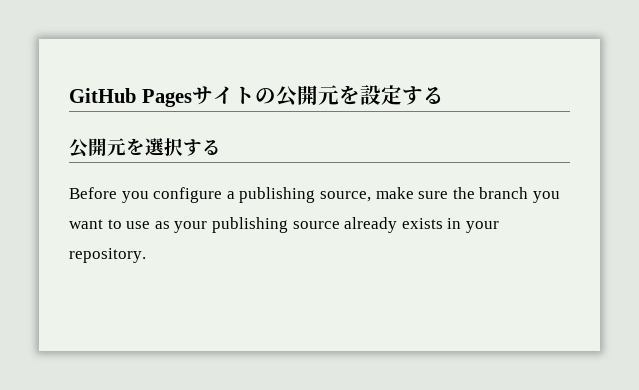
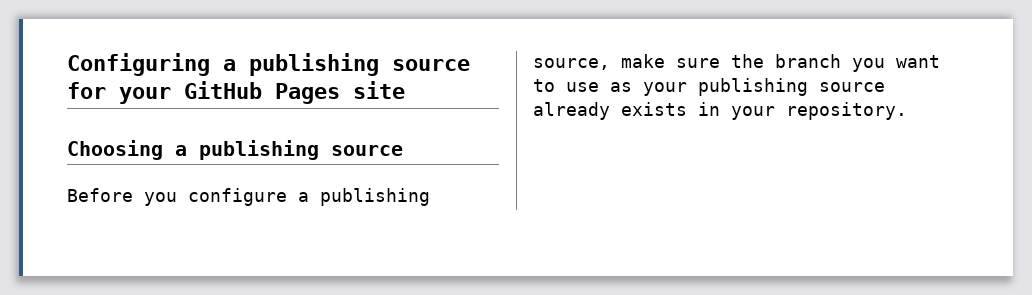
- GitHub Pagesサイトの公開元を設定する
- 公開元を選択する
+ Configuring a publishing source for your GitHub Pages site
+ Choosing a publishing source

